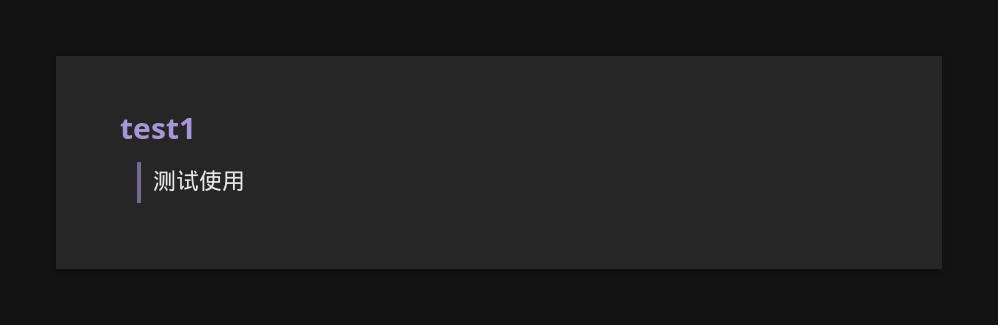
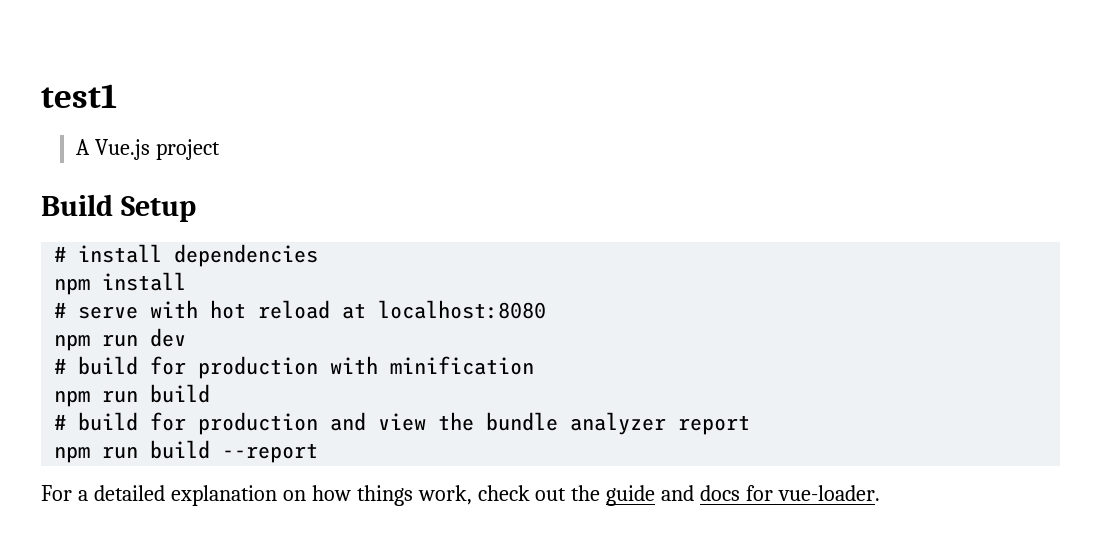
- 测试使用
+ A Vue.js project
+ Build Setup
+ # install dependencies
+ npm install
+ # serve with hot reload at localhost:8080
+ npm run dev
+ # build for production with minification
+ npm run build
+ # build for production and view the bundle analyzer report
+ npm run build --report
+ For a detailed explanation on how things work, check out the guide and docs for vue-loader.

